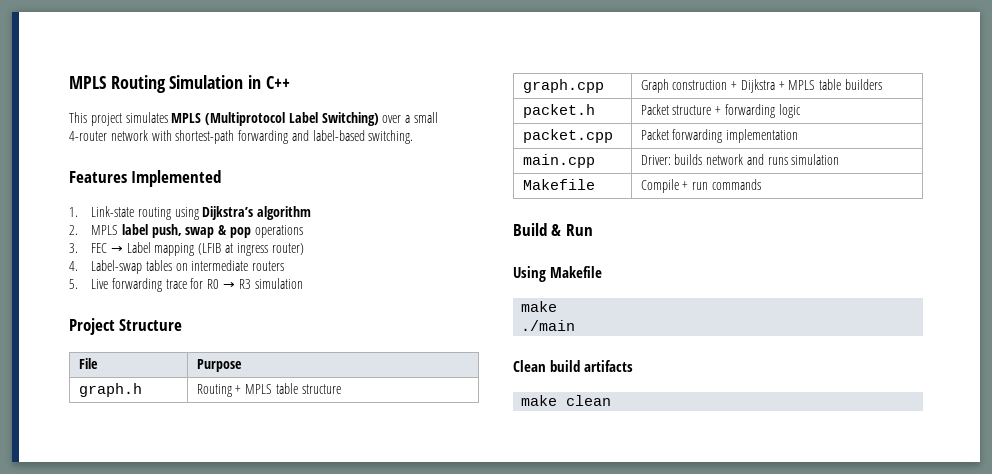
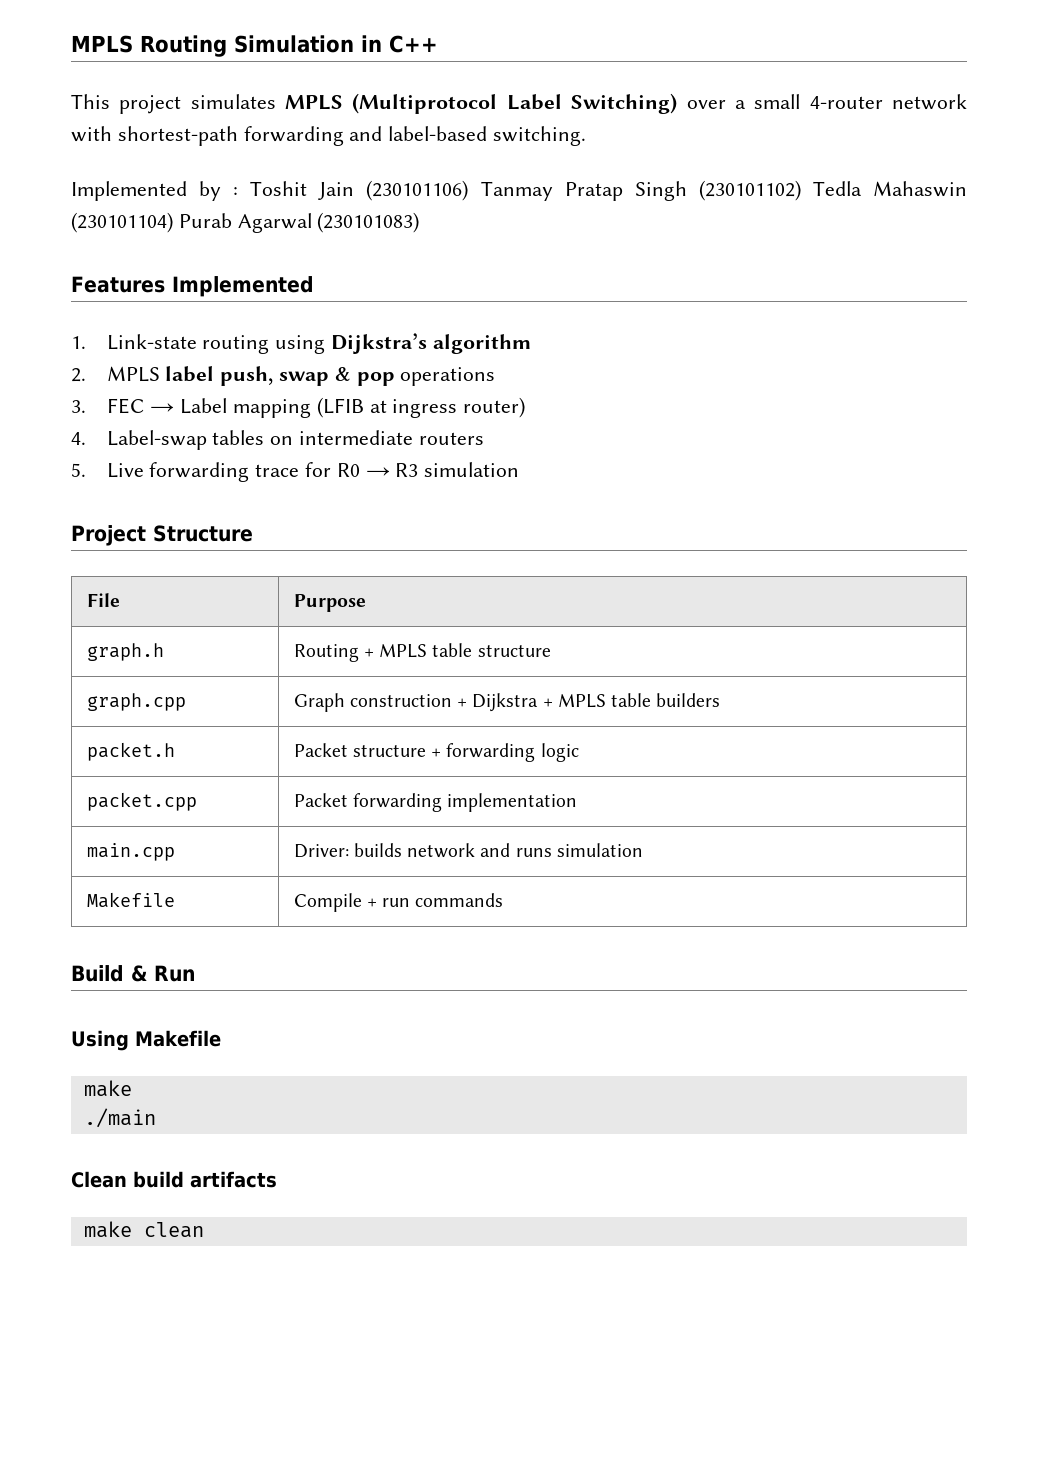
+ Implemented by : Toshit Jain (230101106) Tanmay Pratap Singh (230101102) Tedla Mahaswin (230101104) Purab Agarwal (230101083)

